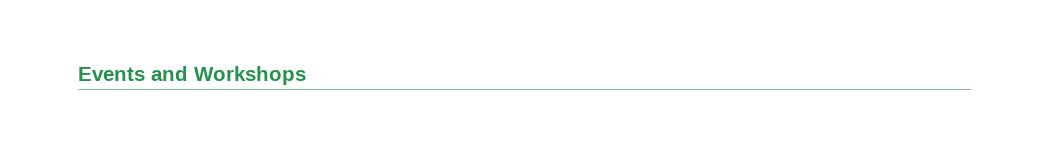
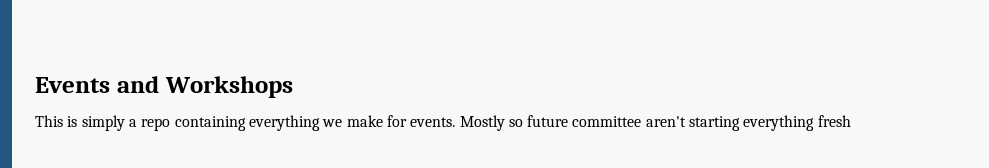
+ This is simply a repo containing everything we make for events. Mostly so future committee aren't starting everything fresh

